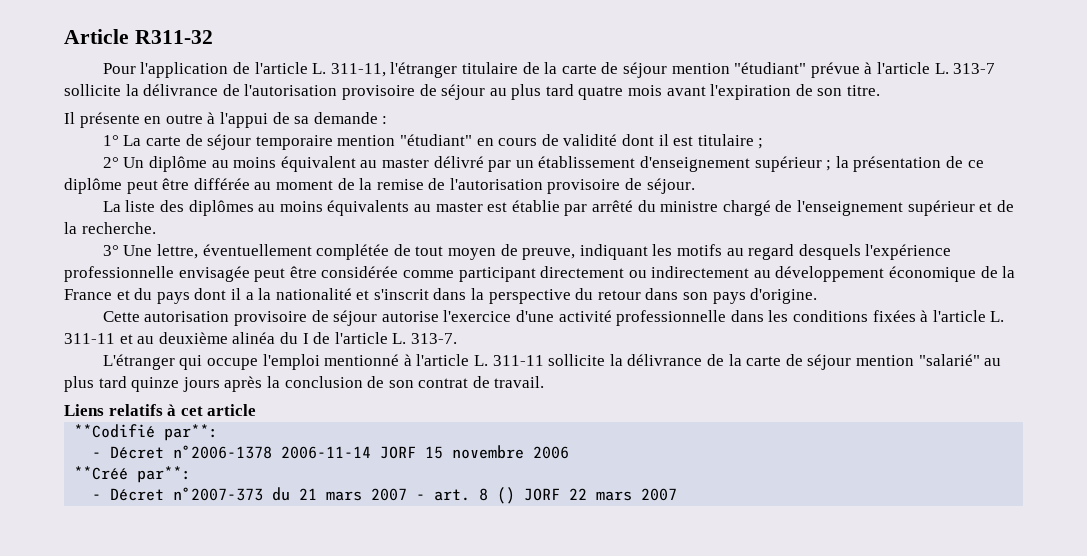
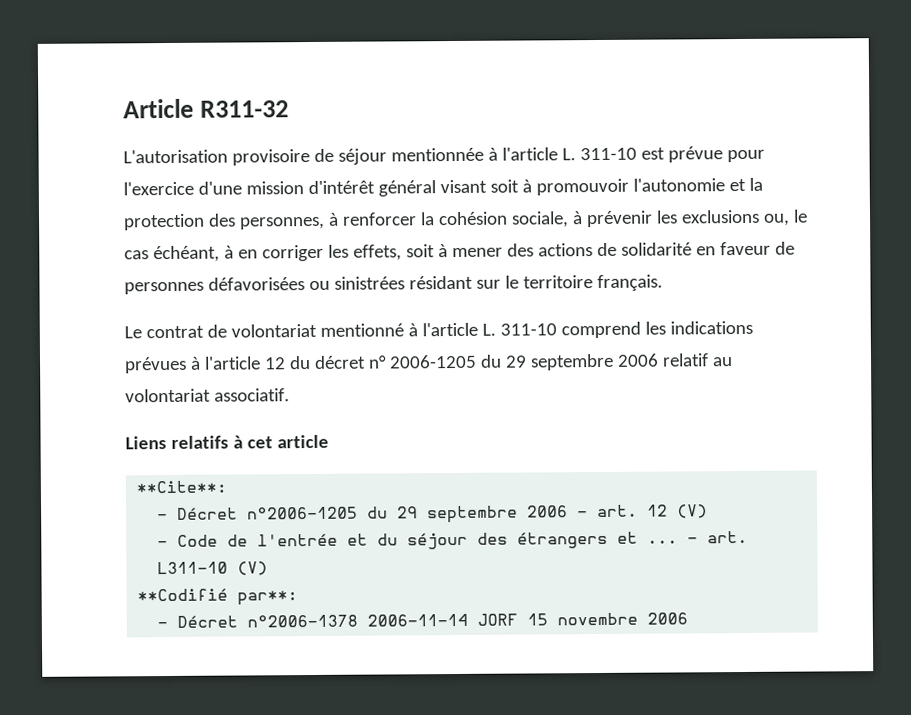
- Pour l'application de l'article L. 311-11, l'étranger titulaire de la carte de séjour mention "étudiant" prévue à l'article L. 313-7 sollicite la délivrance de l'autorisation provisoire de séjour au plus tard quatre mois avant l'expiration de son titre.
- Il présente en outre à l'appui de sa demande :
- 1° La carte de séjour temporaire mention "étudiant" en cours de validité dont il est titulaire ;
- 2° Un diplôme au moins équivalent au master délivré par un établissement d'enseignement supérieur ; la présentation de ce diplôme peut être différée au moment de la remise de l'autorisation provisoire de séjour.
- La liste des diplômes au moins équivalents au master est établie par arrêté du ministre chargé de l'enseignement supérieur et de la recherche.
- 3° Une lettre, éventuellement complétée de tout moyen de preuve, indiquant les motifs au regard desquels l'expérience professionnelle envisagée peut être considérée comme participant directement ou indirectement au développement économique de la France et du pays dont il a la nationalité et s'inscrit dans la perspective du retour dans son pays d'origine.
- Cette autorisation provisoire de séjour autorise l'exercice d'une activité professionnelle dans les conditions fixées à l'article L. 311-11 et au deuxième alinéa du I de l'article L. 313-7.
- L'étranger qui occupe l'emploi mentionné à l'article L. 311-11 sollicite la délivrance de la carte de séjour mention "salarié" au plus tard quinze jours après la conclusion de son contrat de travail.
+ L'autorisation provisoire de séjour mentionnée à l'article L. 311-10 est prévue pour l'exercice d'une mission d'intérêt général visant soit à promouvoir l'autonomie et la protection des personnes, à renforcer la cohésion sociale, à prévenir les exclusions ou, le cas échéant, à en corriger les effets, soit à mener des actions de solidarité en faveur de personnes défavorisées ou sinistrées résidant sur le territoire français.
+ Le contrat de volontariat mentionné à l'article L. 311-10 comprend les indications prévues à l'article 12 du décret n° 2006-1205 du 29 septembre 2006 relatif au volontariat associatif.
+ **Cite**:
+ - Décret n°2006-1205 du 29 septembre 2006 - art. 12 (V)
+ - Code de l'entrée et du séjour des étrangers et ... - art. L311-10 (V)
- **Créé par**:
- - Décret n°2007-373 du 21 mars 2007 - art. 8 () JORF 22 mars 2007

